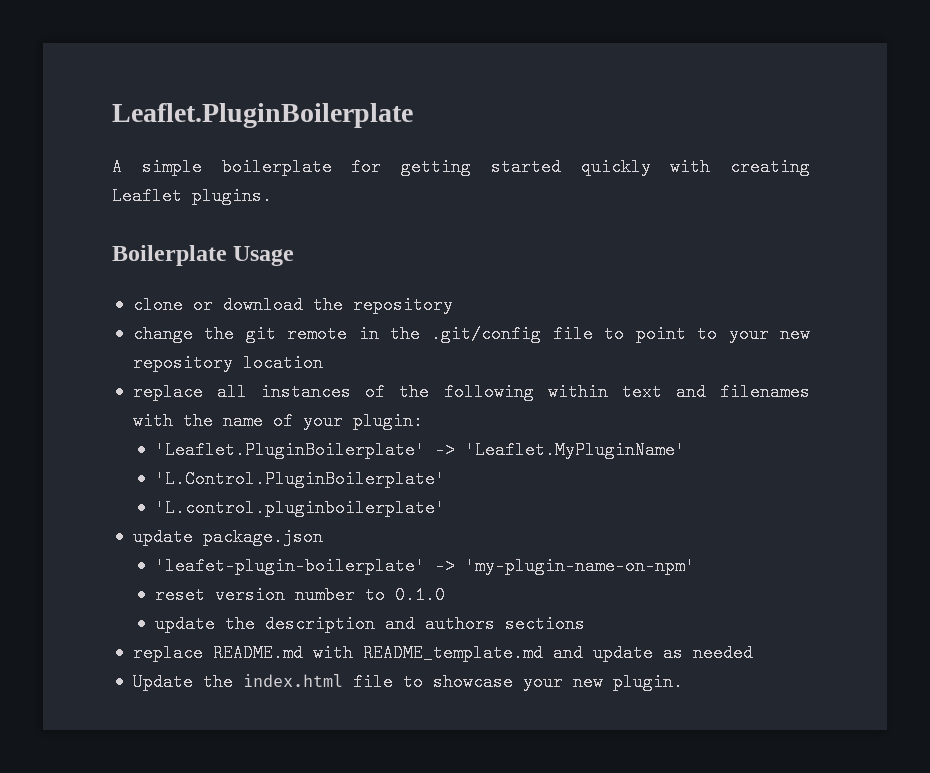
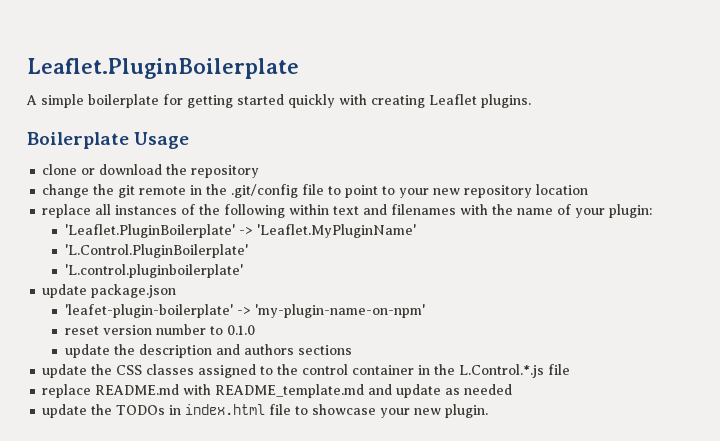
+ update the CSS classes assigned to the control container in the L.Control.*.js file
- Update the index.html file to showcase your new plugin.
+ update the TODOs in index.html file to showcase your new plugin.

